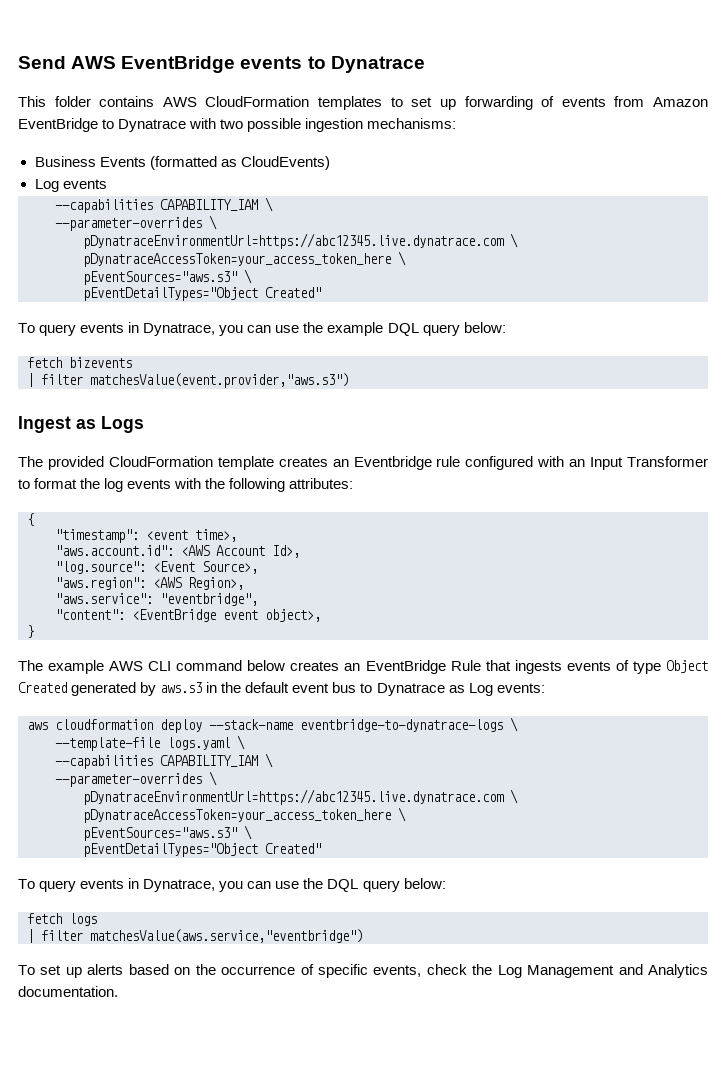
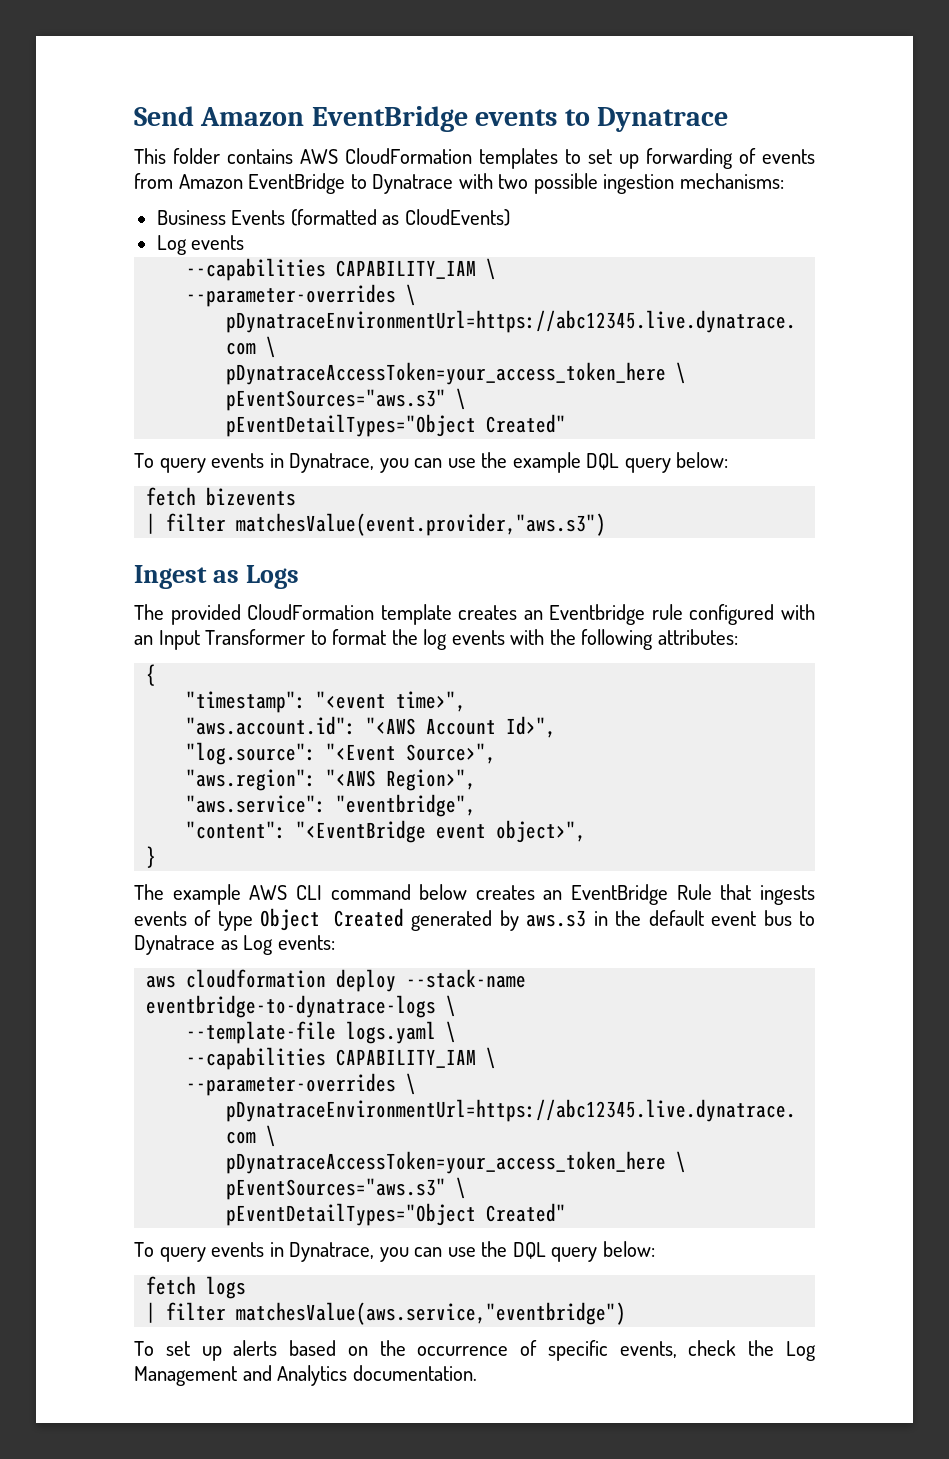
- Send AWS EventBridge events to Dynatrace
+ Send Amazon EventBridge events to Dynatrace
- "timestamp": <event time>,
+ "timestamp": "<event time>",
- "aws.account.id": <AWS Account Id>,
+ "aws.account.id": "<AWS Account Id>",
- "log.source": <Event Source>,
+ "log.source": "<Event Source>",
- "aws.region": <AWS Region>,
+ "aws.region": "<AWS Region>",
- "content": <EventBridge event object>,
+ "content": "<EventBridge event object>",

